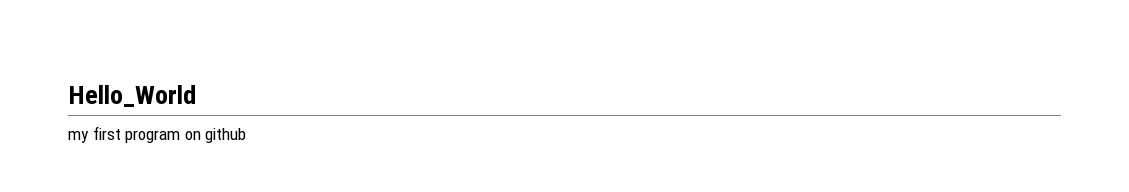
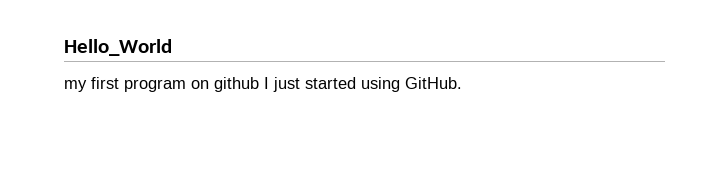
- my first program on github
+ my first program on github I just started using GitHub.

